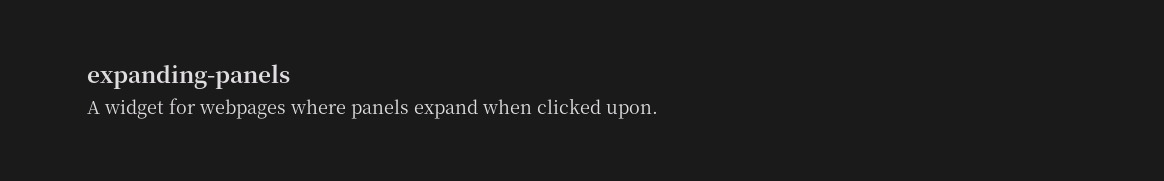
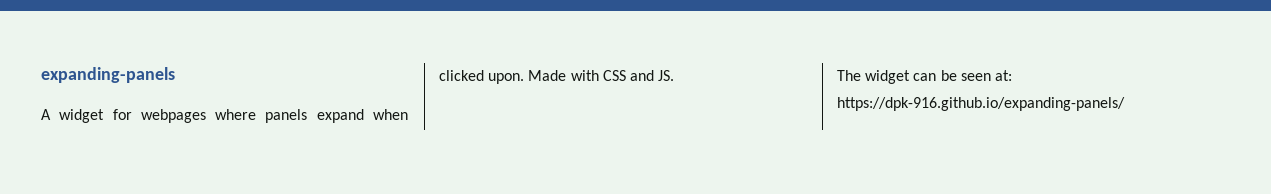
+ Made with CSS and JS.
+ The widget can be seen at: https://dpk-916.github.io/expanding-panels/

